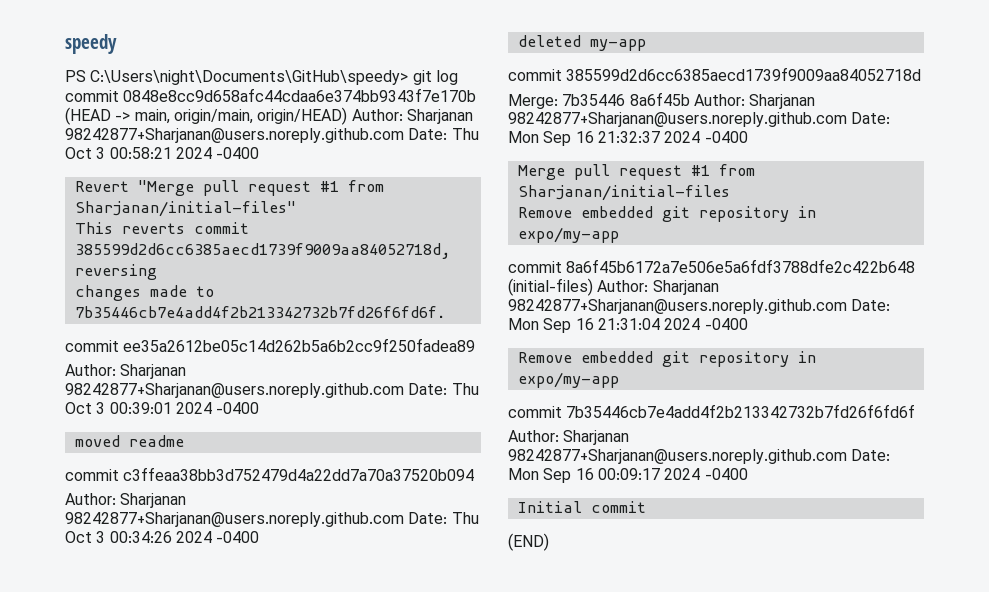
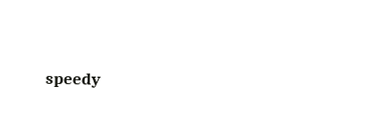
- PS C:\Users\night\Documents\GitHub\speedy> git log commit 0848e8cc9d658afc44cdaa6e374bb9343f7e170b (HEAD -> main, origin/main, origin/HEAD) Author: Sharjanan 98242877+Sharjanan@users.noreply.github.com Date: Thu Oct 3 00:58:21 2024 -0400
- Revert "Merge pull request #1 from Sharjanan/initial-files"
- This reverts commit 385599d2d6cc6385aecd1739f9009aa84052718d, reversing
- changes made to 7b35446cb7e4add4f2b213342732b7fd26f6fd6f.
- commit ee35a2612be05c14d262b5a6b2cc9f250fadea89
- Author: Sharjanan 98242877+Sharjanan@users.noreply.github.com Date: Thu Oct 3 00:39:01 2024 -0400
- moved readme
- commit c3ffeaa38bb3d752479d4a22dd7a70a37520b094
- Author: Sharjanan 98242877+Sharjanan@users.noreply.github.com Date: Thu Oct 3 00:34:26 2024 -0400
- deleted my-app
- commit 385599d2d6cc6385aecd1739f9009aa84052718d
- Merge: 7b35446 8a6f45b Author: Sharjanan 98242877+Sharjanan@users.noreply.github.com Date: Mon Sep 16 21:32:37 2024 -0400
- Merge pull request #1 from Sharjanan/initial-files
- Remove embedded git repository in expo/my-app
- commit 8a6f45b6172a7e506e5a6fdf3788dfe2c422b648 (initial-files) Author: Sharjanan 98242877+Sharjanan@users.noreply.github.com Date: Mon Sep 16 21:31:04 2024 -0400
- Remove embedded git repository in expo/my-app
- commit 7b35446cb7e4add4f2b213342732b7fd26f6fd6f
- Author: Sharjanan 98242877+Sharjanan@users.noreply.github.com Date: Mon Sep 16 00:09:17 2024 -0400
- Initial commit
- (END)

